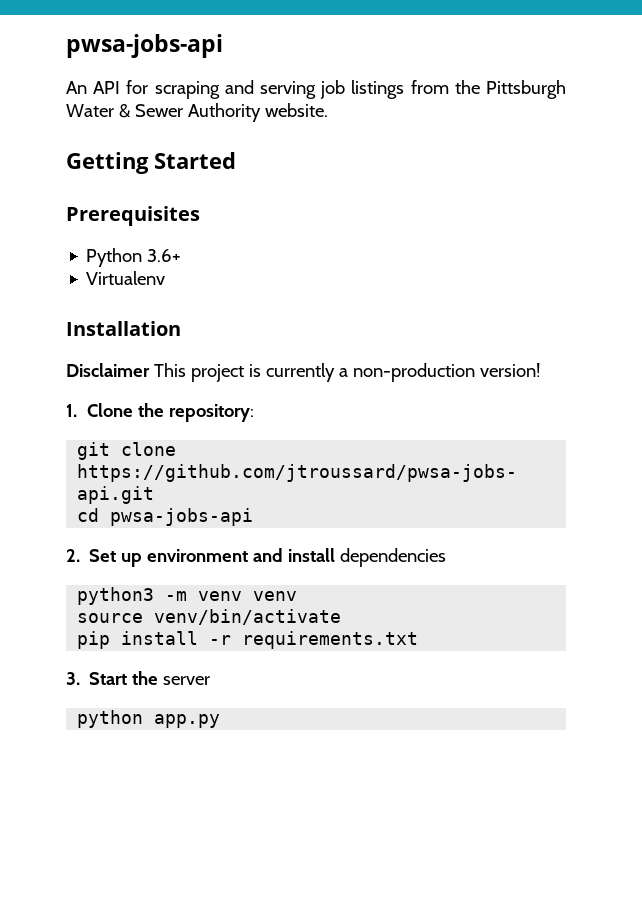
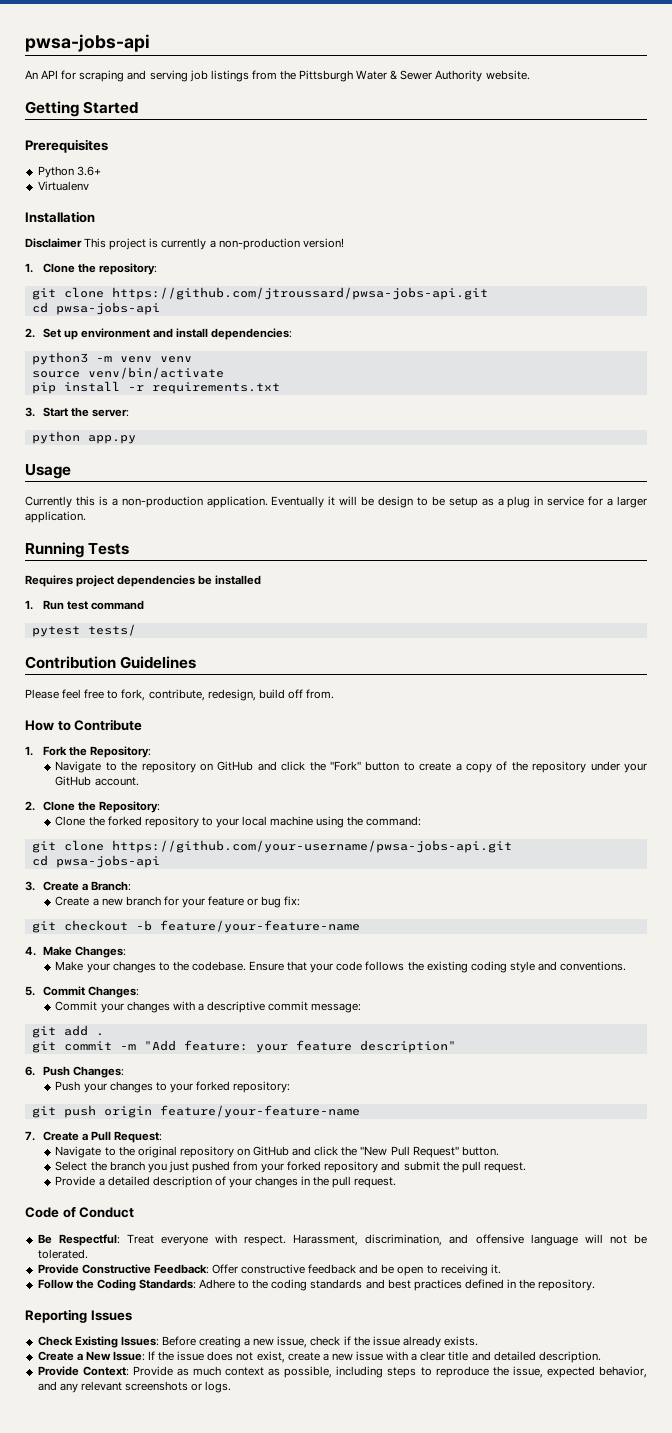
- 2. Set up environment and install dependencies
+ 2. Set up environment and install dependencies:
- 3. Start the server
+ 3. Start the server:
+ Usage
+ Currently this is a non-production application. Eventually it will be design to be setup as a plug in service for a larger application.
+ Running Tests
+ Requires project dependencies be installed
+ 1. Run test command
+ pytest tests/
+ Contribution Guidelines
+ Please feel free to fork, contribute, redesign, build off from.
+ How to Contribute
+ 1. Fork the Repository:
+ Navigate to the repository on GitHub and click the "Fork" button to create a copy of the repository under your GitHub account.
+ 2. Clone the Repository:
+ Clone the forked repository to your local machine using the command:
+ git clone https://github.com/your-username/pwsa-jobs-api.git
+ cd pwsa-jobs-api
+ 3. Create a Branch:
+ Create a new branch for your feature or bug fix:
+ git checkout -b feature/your-feature-name
+ 4. Make Changes:
+ Make your changes to the codebase. Ensure that your code follows the existing coding style and conventions.
+ 5. Commit Changes:
+ Commit your changes with a descriptive commit message:
+ git add .
+ git commit -m "Add feature: your feature description"
+ 6. Push Changes:
+ Push your changes to your forked repository:
+ git push origin feature/your-feature-name
+ 7. Create a Pull Request:
+ Navigate to the original repository on GitHub and click the "New Pull Request" button.
+ Select the branch you just pushed from your forked repository and submit the pull request.
+ Provide a detailed description of your changes in the pull request.
+ Code of Conduct
+ Be Respectful: Treat everyone with respect. Harassment, discrimination, and offensive language will not be tolerated.
+ Provide Constructive Feedback: Offer constructive feedback and be open to receiving it.
+ Follow the Coding Standards: Adhere to the coding standards and best practices defined in the repository.
+ Reporting Issues
+ Check Existing Issues: Before creating a new issue, check if the issue already exists.
+ Create a New Issue: If the issue does not exist, create a new issue with a clear title and detailed description.
+ Provide Context: Provide as much context as possible, including steps to reproduce the issue, expected behavior, and any relevant screenshots or logs.

